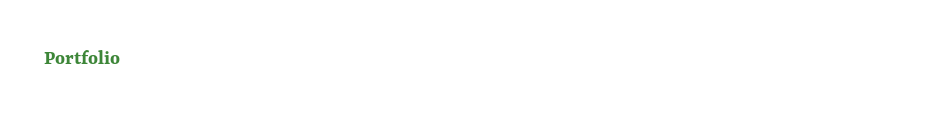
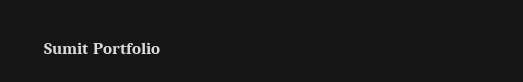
- Portfolio
+ Sumit Portfolio

